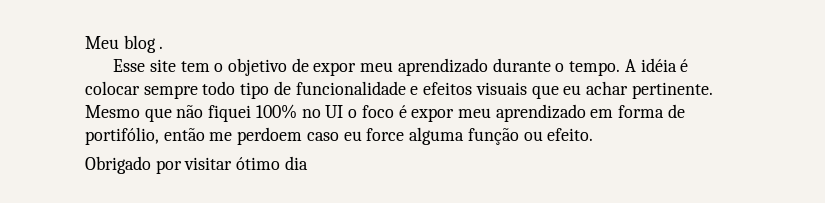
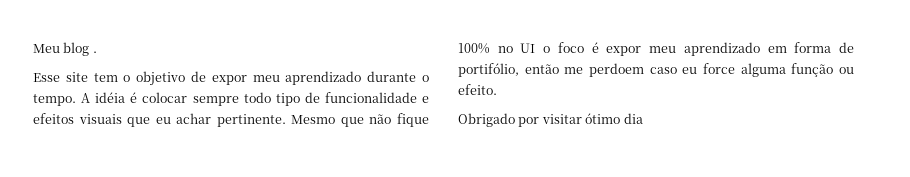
- Mesmo que não fiquei 100% no UI o foco é expor meu aprendizado em forma de portifólio, então me perdoem caso eu force alguma função ou efeito.
+ Mesmo que não fique 100% no UI o foco é expor meu aprendizado em forma de portifólio, então me perdoem caso eu force alguma função ou efeito.

